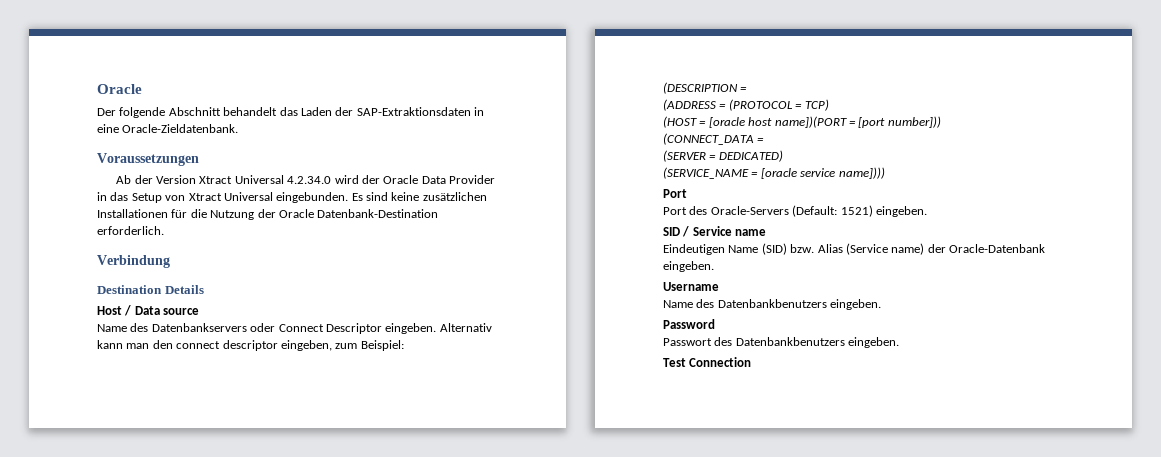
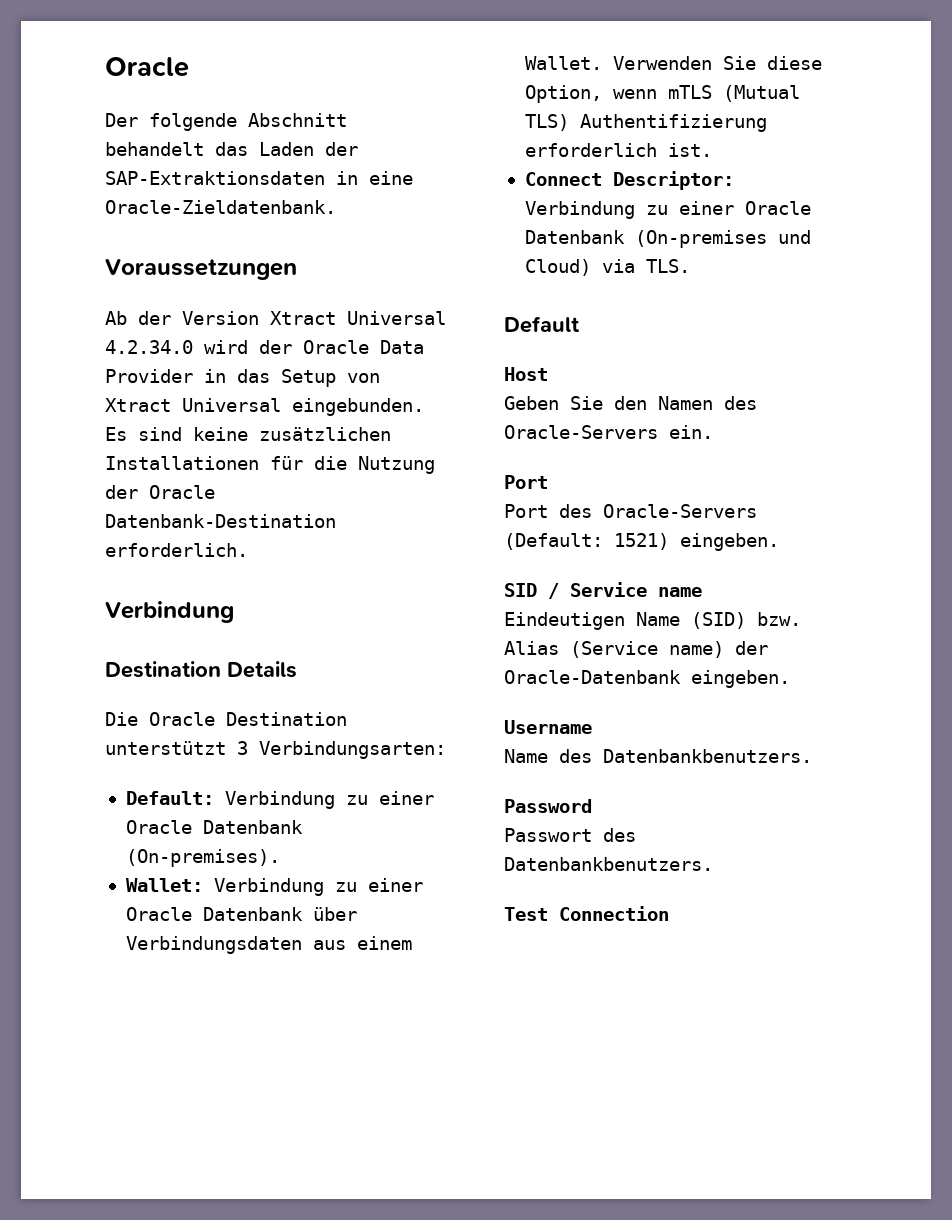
- Host / Data source
- Name des Datenbankservers oder Connect Descriptor eingeben. Alternativ kann man den connect descriptor eingeben, zum Beispiel:
- (DESCRIPTION =
- (ADDRESS = (PROTOCOL = TCP)
- (HOST = [oracle host name])(PORT = [port number]))
- (CONNECT_DATA =
- (SERVER = DEDICATED)
- (SERVICE_NAME = [oracle service name])))
+ Die Oracle Destination unterstützt 3 Verbindungsarten:
+ Default: Verbindung zu einer Oracle Datenbank (On-premises).
+ Wallet: Verbindung zu einer Oracle Datenbank über Verbindungsdaten aus einem Wallet. Verwenden Sie diese Option, wenn mTLS (Mutual TLS) Authentifizierung erforderlich ist.
+ Connect Descriptor: Verbindung zu einer Oracle Datenbank (On-premises und Cloud) via TLS.
+ Default
+ Host
+ Geben Sie den Namen des Oracle-Servers ein.
- Name des Datenbankbenutzers eingeben.
+ Name des Datenbankbenutzers.
- Passwort des Datenbankbenutzers eingeben.
+ Passwort des Datenbankbenutzers.

